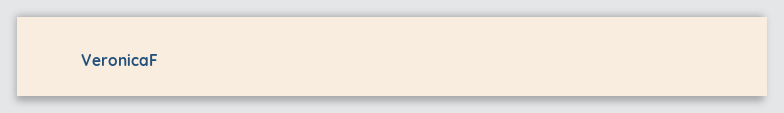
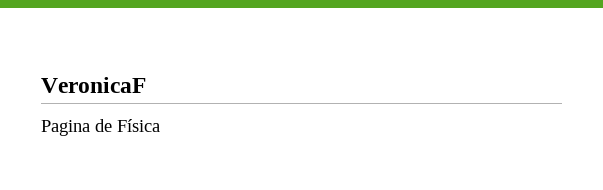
+ Pagina de Física

